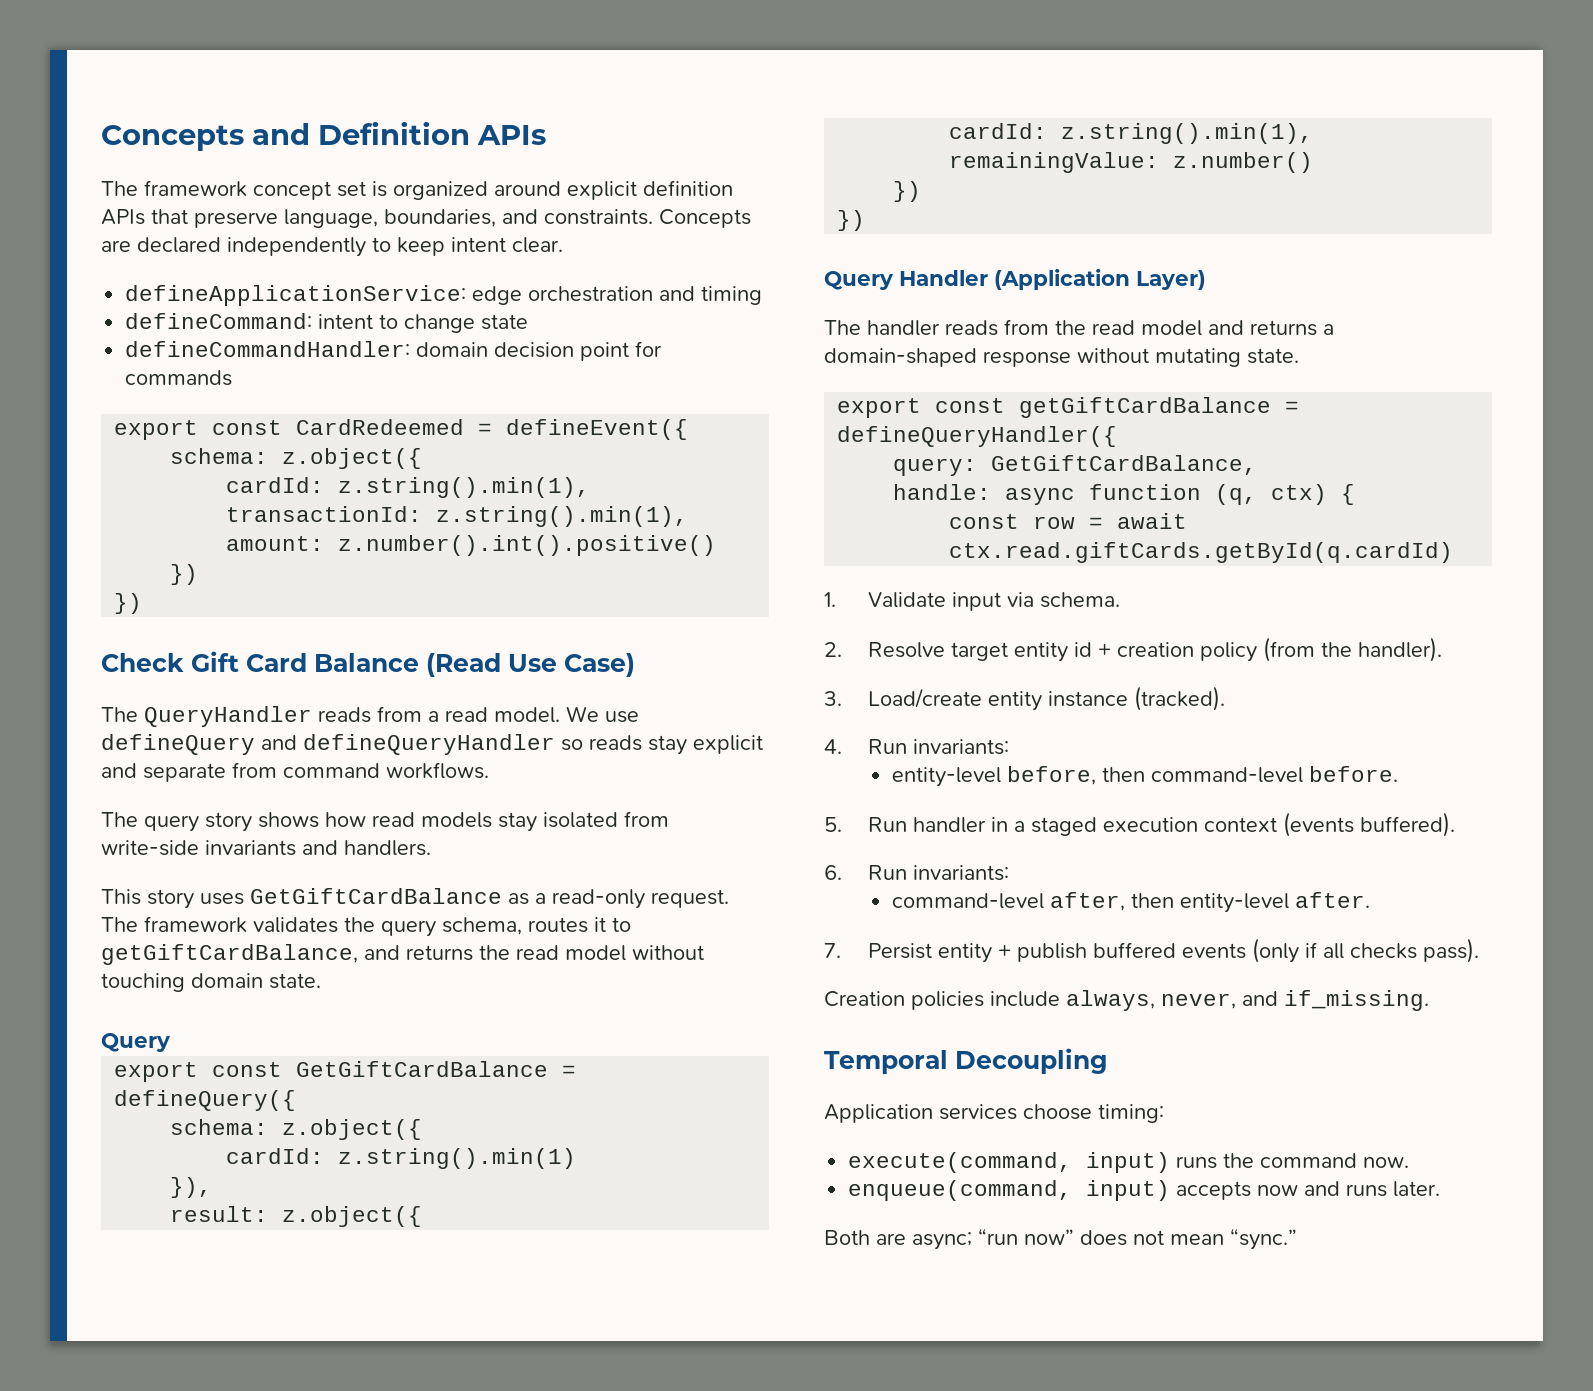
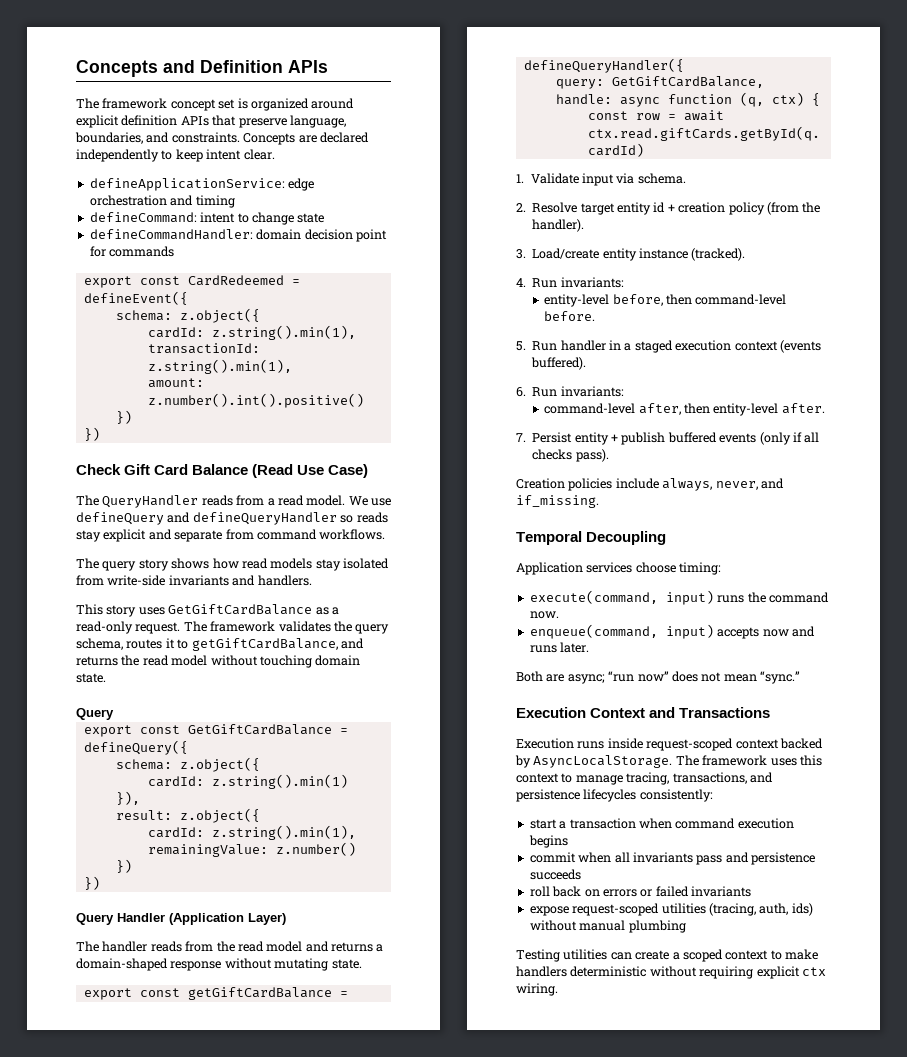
+ Execution Context and Transactions
+ Execution runs inside request-scoped context backed by AsyncLocalStorage. The framework uses this context to manage tracing, transactions, and persistence lifecycles consistently:
+ start a transaction when command execution begins
+ commit when all invariants pass and persistence succeeds
+ roll back on errors or failed invariants
+ expose request-scoped utilities (tracing, auth, ids) without manual plumbing
+ Testing utilities can create a scoped context to make handlers deterministic without requiring explicit ctx wiring.

